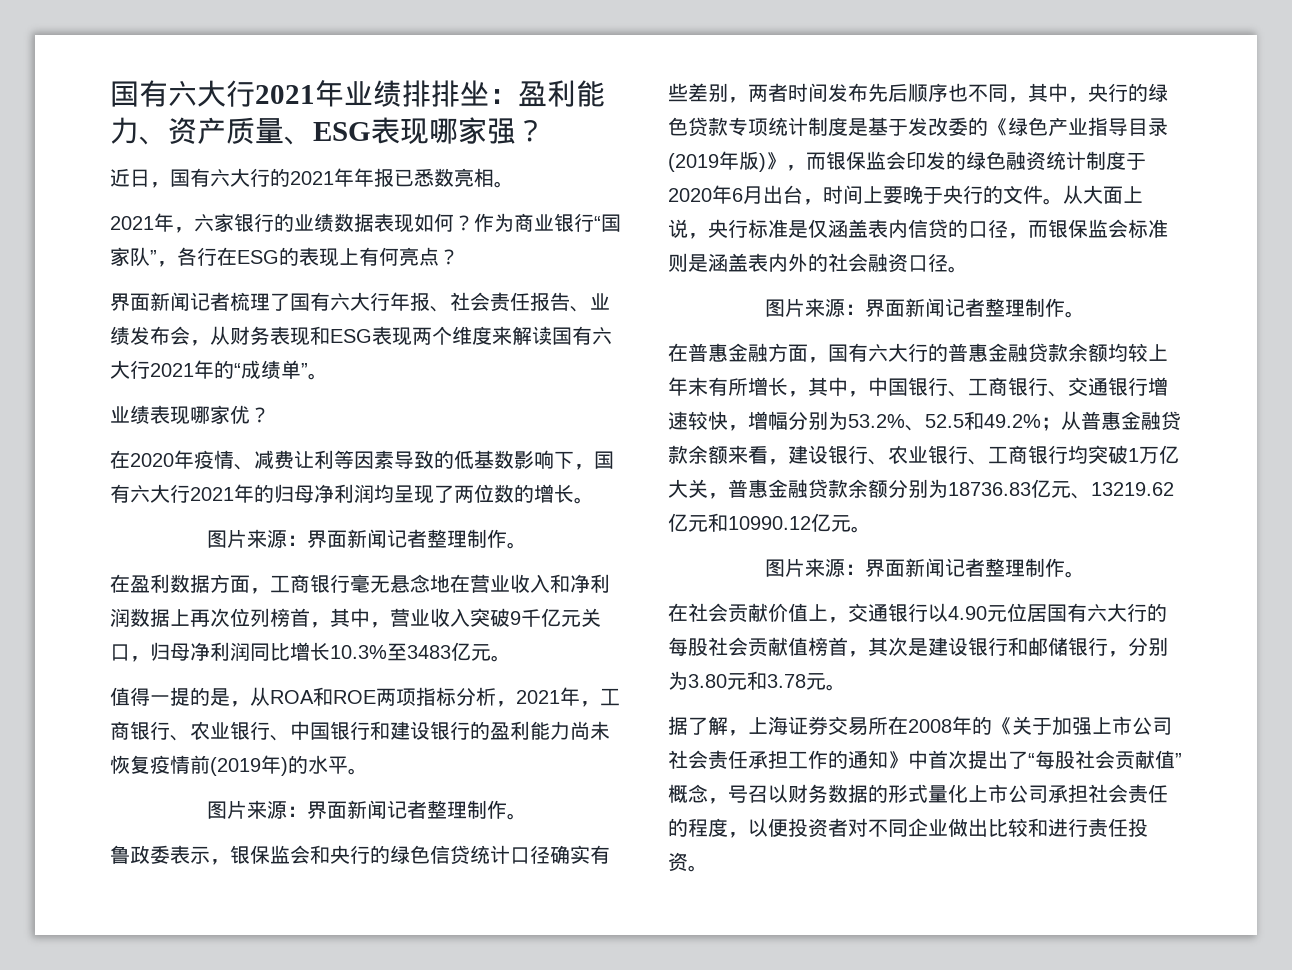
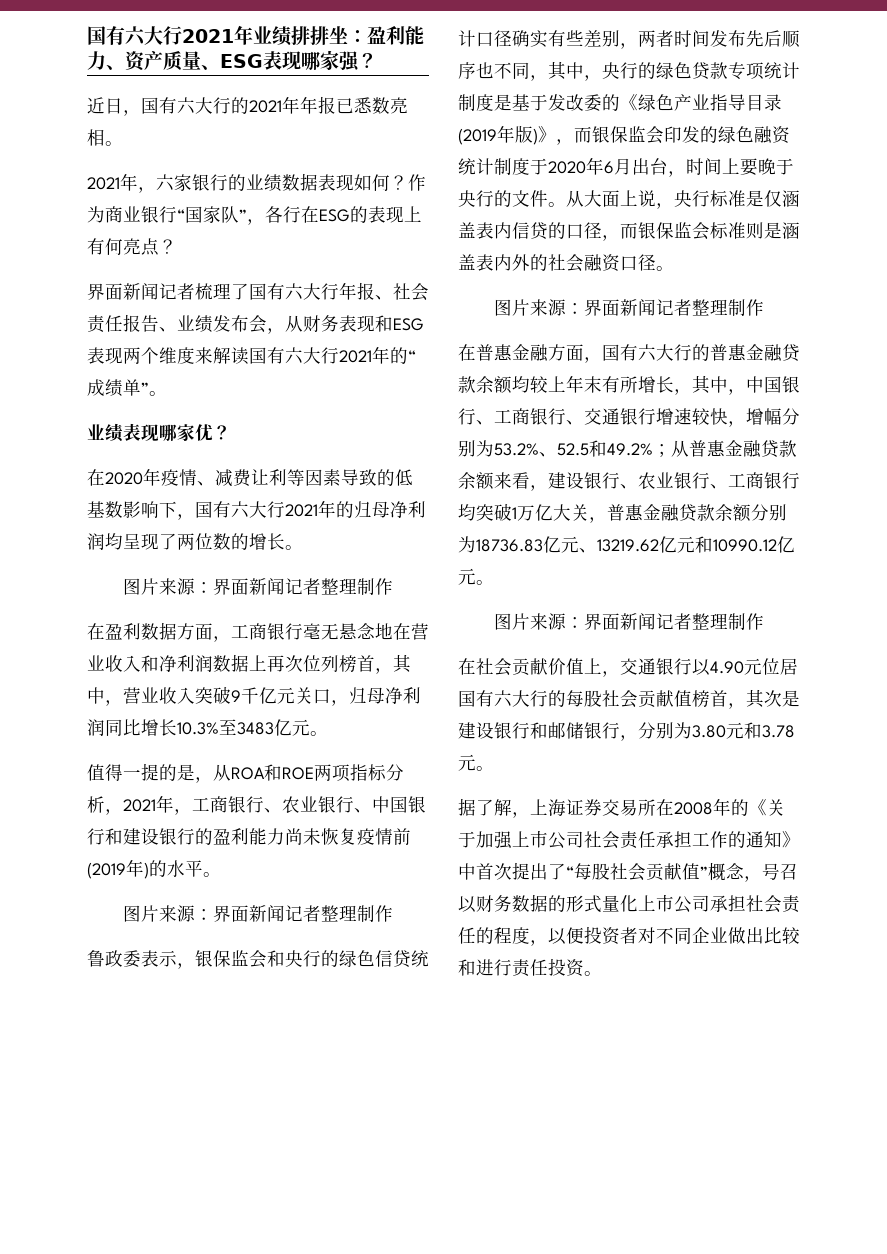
  在2020年疫情、减费让利等因素导致的低基数影响下，国有六大行2021年的归母净利润均呈现了两位数的增长。
- 图片来源：界面新闻记者整理制作。
+ 图片来源：界面新闻记者整理制作
  值得一提的是，从ROA和ROE两项指标分析，2021年，工商银行、农业银行、中国银行和建设银行的盈利能力尚未恢复疫情前(2019年)的水平。
- 图片来源：界面新闻记者整理制作。
+ 图片来源：界面新闻记者整理制作
  从大面上说，央行标准是仅涵盖表内信贷的口径，而银保监会标准则是涵盖表内外的社会融资口径。
- 图片来源：界面新闻记者整理制作。
+ 图片来源：界面新闻记者整理制作
  从普惠金融贷款余额来看，建设银行、农业银行、工商银行均突破1万亿大关，普惠金融贷款余额分别为18736.83亿元、13219.62亿元和10990.12亿元。
- 图片来源：界面新闻记者整理制作。
+ 图片来源：界面新闻记者整理制作

